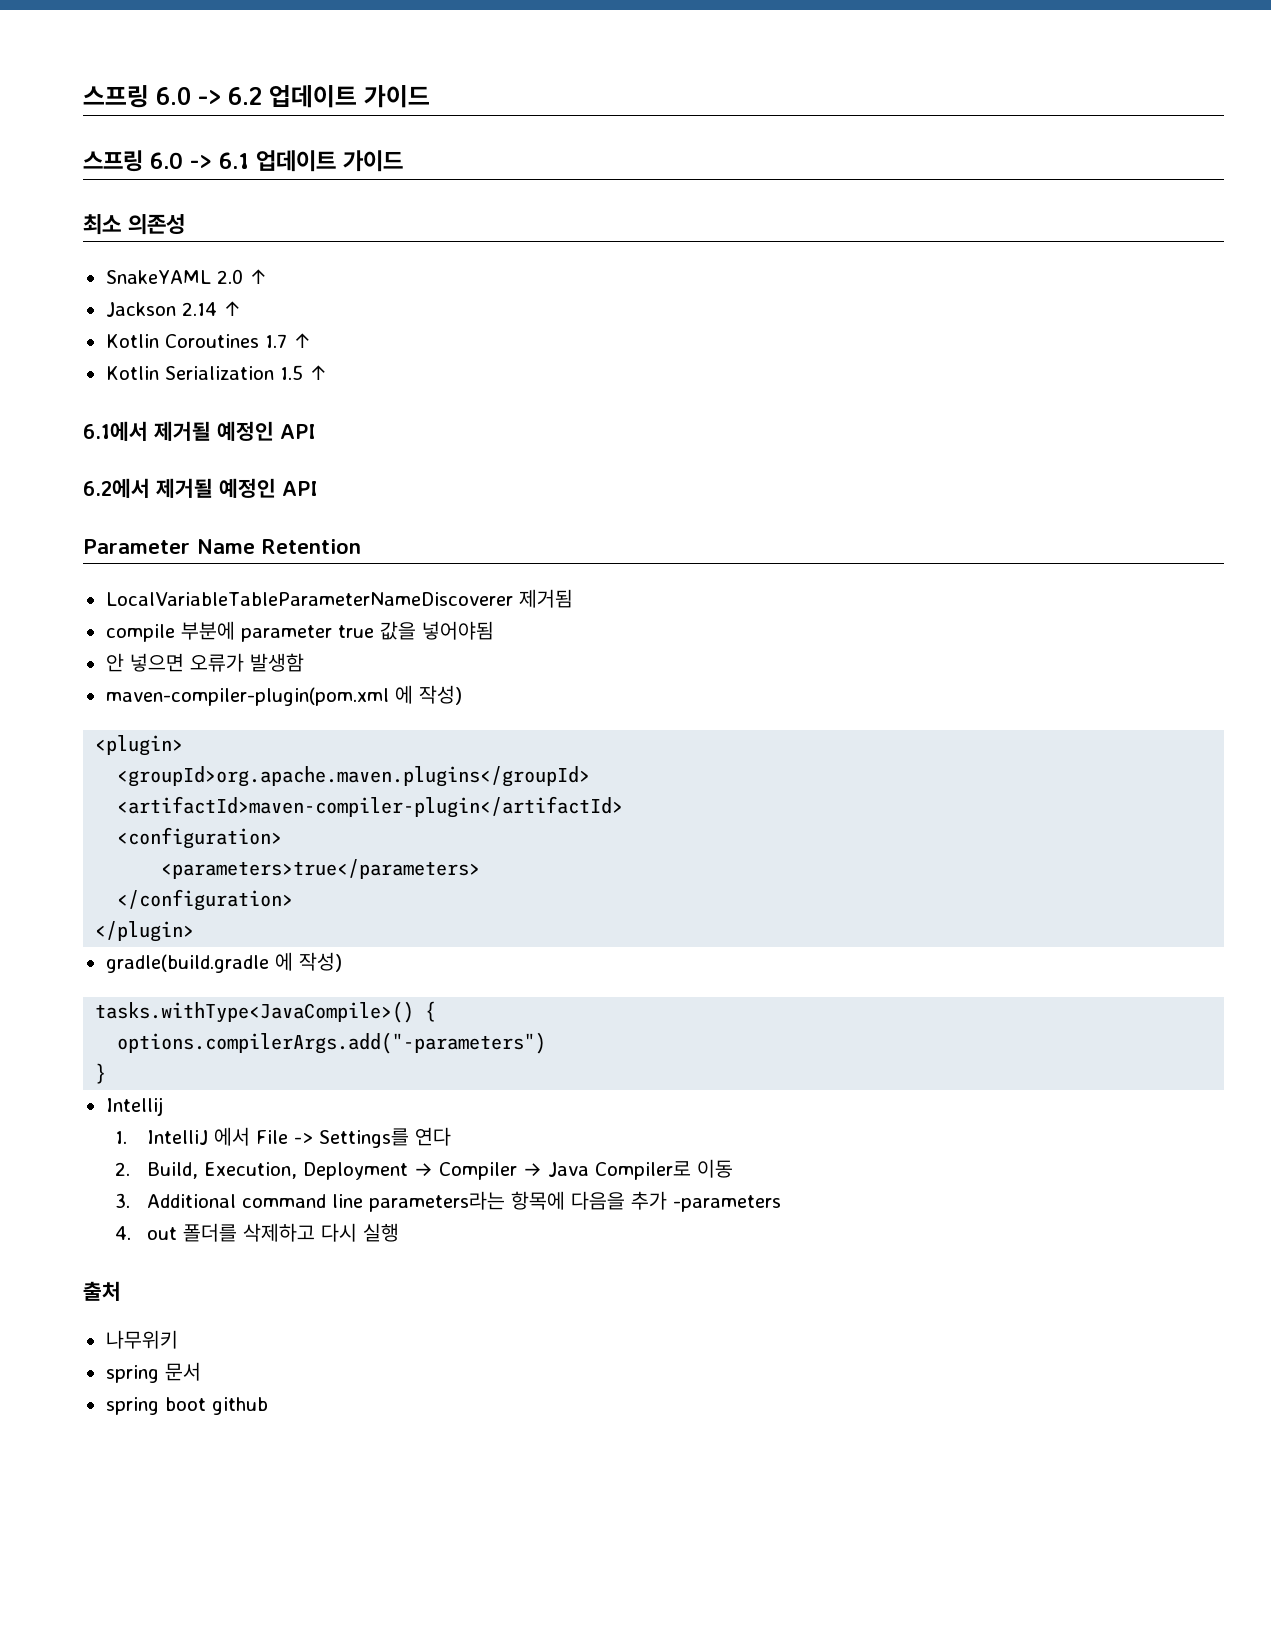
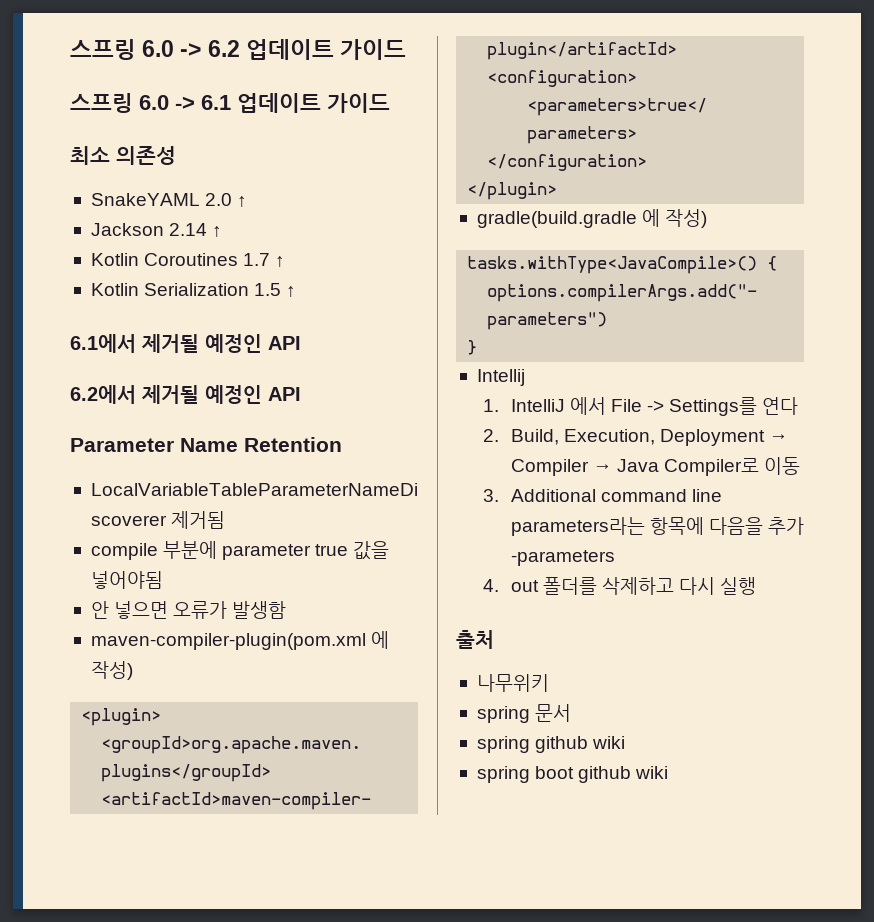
+ spring github wiki
- spring boot github
+ spring boot github wiki

